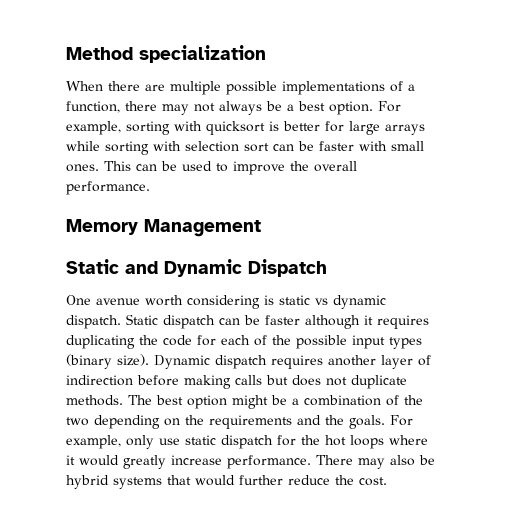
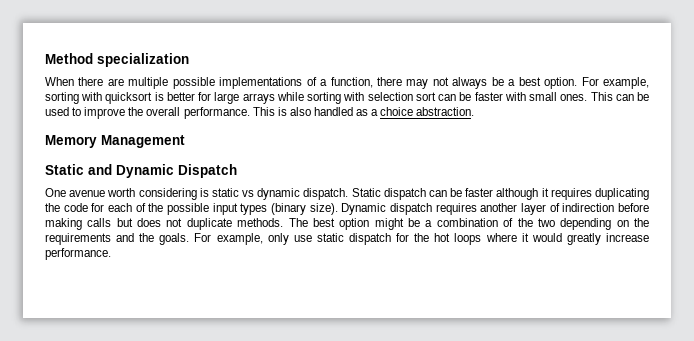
+ This is also handled as a choice abstraction.
- There may also be hybrid systems that would further reduce the cost.

